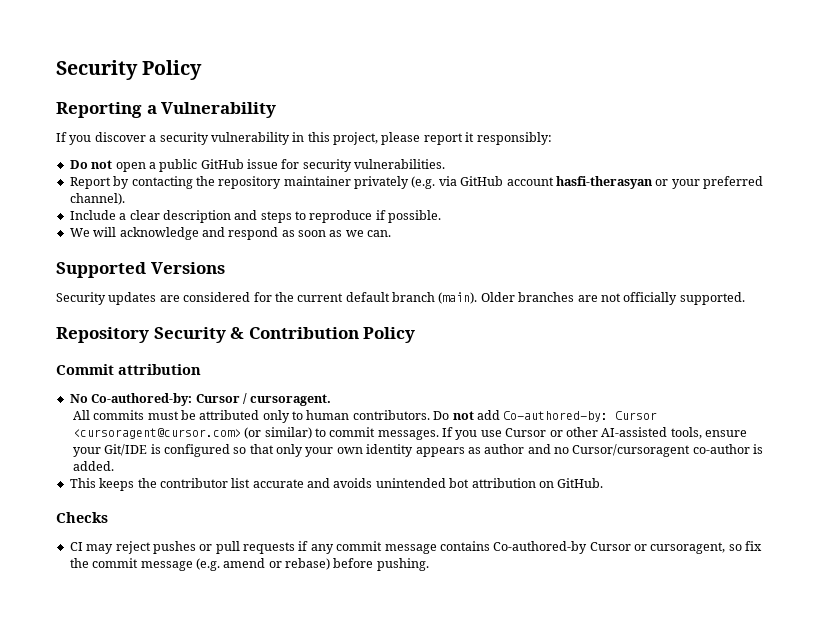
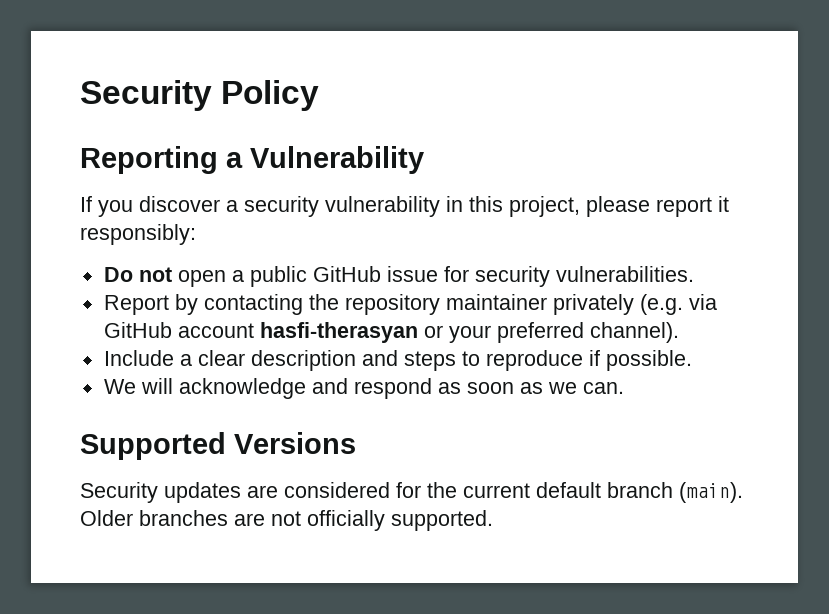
- Repository Security & Contribution Policy
- Commit attribution
- No Co-authored-by: Cursor / cursoragent.
- All commits must be attributed only to human contributors. Do not add Co-authored-by: Cursor <cursoragent@cursor.com> (or similar) to commit messages. If you use Cursor or other AI-assisted tools, ensure your Git/IDE is configured so that only your own identity appears as author and no Cursor/cursoragent co-author is added.
- This keeps the contributor list accurate and avoids unintended bot attribution on GitHub.
- Checks
- CI may reject pushes or pull requests if any commit message contains Co-authored-by Cursor or cursoragent, so fix the commit message (e.g. amend or rebase) before pushing.

